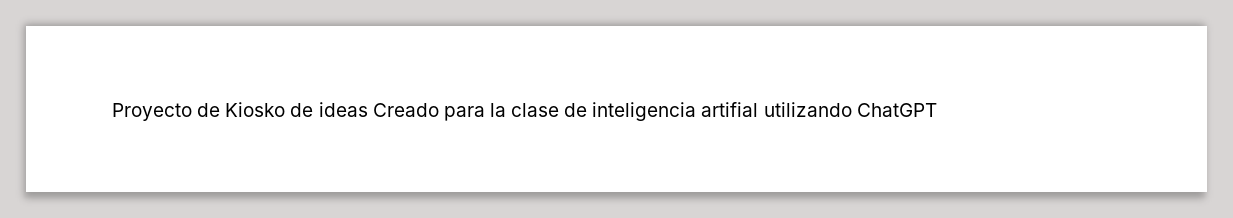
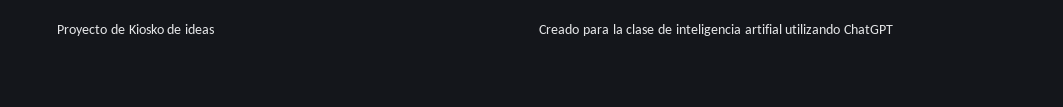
- Proyecto de Kiosko de ideas Creado para la clase de inteligencia artifial utilizando ChatGPT
+ Proyecto de Kiosko de ideas
+ Creado para la clase de inteligencia artifial utilizando ChatGPT

